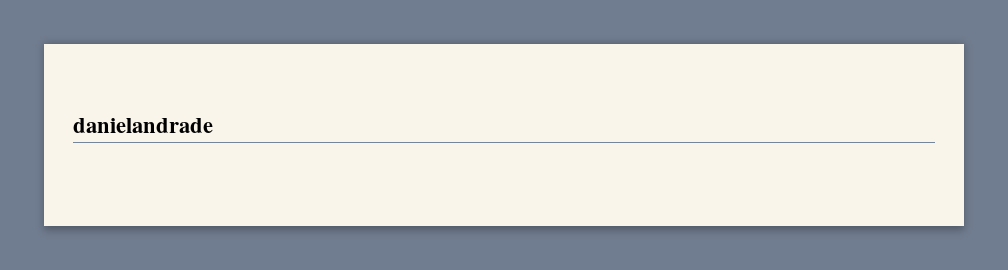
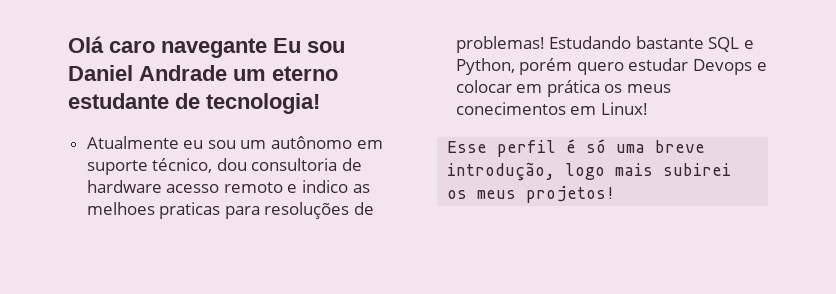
- danielandrade
+ Olá caro navegante Eu sou Daniel Andrade um eterno estudante de tecnologia!
+ Atualmente eu sou um autônomo em suporte técnico, dou consultoria de hardware acesso remoto e indico as melhoes praticas para resoluções de problemas! Estudando bastante SQL e Python, porém quero estudar Devops e colocar em prática os meus conecimentos em Linux!
+ Esse perfil é só uma breve introdução, logo mais subirei os meus projetos!

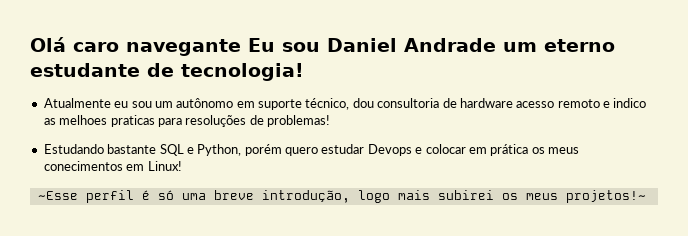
- Atualmente eu sou um autônomo em suporte técnico, dou consultoria de hardware acesso remoto e indico as melhoes praticas para resoluções de problemas! Estudando bastante SQL e Python, porém quero estudar Devops e colocar em prática os meus conecimentos em Linux!
+ Atualmente eu sou um autônomo em suporte técnico, dou consultoria de hardware acesso remoto e indico as melhoes praticas para resoluções de problemas!
+ Estudando bastante SQL e Python, porém quero estudar Devops e colocar em prática os meus conecimentos em Linux!
- Esse perfil é só uma breve introdução, logo mais subirei os meus projetos!
+ ~Esse perfil é só uma breve introdução, logo mais subirei os meus projetos!~

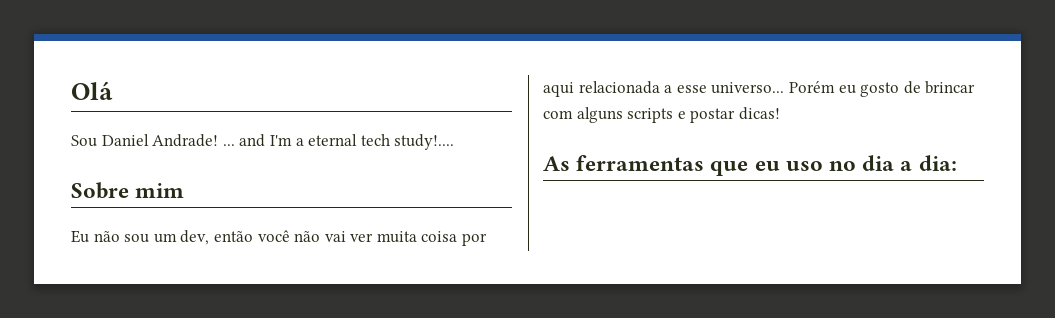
- Olá caro navegante Eu sou Daniel Andrade um eterno estudante de tecnologia!
- Atualmente eu sou um autônomo em suporte técnico, dou consultoria de hardware acesso remoto e indico as melhoes praticas para resoluções de problemas!
- Estudando bastante SQL e Python, porém quero estudar Devops e colocar em prática os meus conecimentos em Linux!
- ~Esse perfil é só uma breve introdução, logo mais subirei os meus projetos!~
+ Olá
+ Sou Daniel Andrade! ... and I'm a eternal tech study!....
+ Sobre mim
+ Eu não sou um dev, então você não vai ver muita coisa por aqui relacionada a esse universo... Porém eu gosto de brincar com alguns scripts e postar dicas!
+ As ferramentas que eu uso no dia a dia:

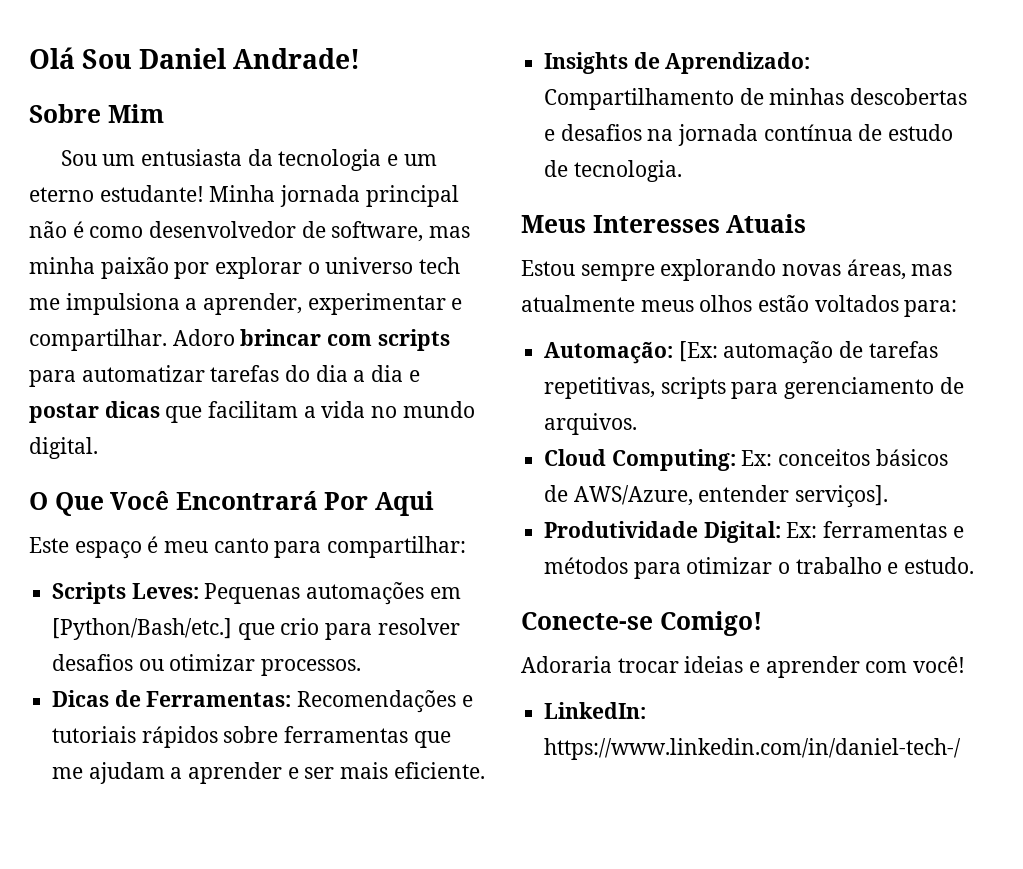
- Olá
- Sou Daniel Andrade! ... and I'm a eternal tech study!....
- Sobre mim
- Eu não sou um dev, então você não vai ver muita coisa por aqui relacionada a esse universo... Porém eu gosto de brincar com alguns scripts e postar dicas!
- As ferramentas que eu uso no dia a dia:
+ Olá Sou Daniel Andrade!
+ Sobre Mim
+ Sou um entusiasta da tecnologia e um eterno estudante! Minha jornada principal não é como desenvolvedor de software, mas minha paixão por explorar o universo tech me impulsiona a aprender, experimentar e compartilhar. Adoro brincar com scripts para automatizar tarefas do dia a dia e postar dicas que facilitam a vida no mundo digital.
+ O Que Você Encontrará Por Aqui
+ Este espaço é meu canto para compartilhar:
+ Scripts Leves: Pequenas automações em [Python/Bash/etc.] que crio para resolver desafios ou otimizar processos.
+ Dicas de Ferramentas: Recomendações e tutoriais rápidos sobre ferramentas que me ajudam a aprender e ser mais eficiente.
+ Insights de Aprendizado: Compartilhamento de minhas descobertas e desafios na jornada contínua de estudo de tecnologia.
+ Meus Interesses Atuais
+ Estou sempre explorando novas áreas, mas atualmente meus olhos estão voltados para:
+ Automação: [Ex: automação de tarefas repetitivas, scripts para gerenciamento de arquivos.
+ Cloud Computing: Ex: conceitos básicos de AWS/Azure, entender serviços].
+ Produtividade Digital: Ex: ferramentas e métodos para otimizar o trabalho e estudo.
+ Conecte-se Comigo!
+ Adoraria trocar ideias e aprender com você!
+ LinkedIn: https://www.linkedin.com/in/daniel-tech-/

